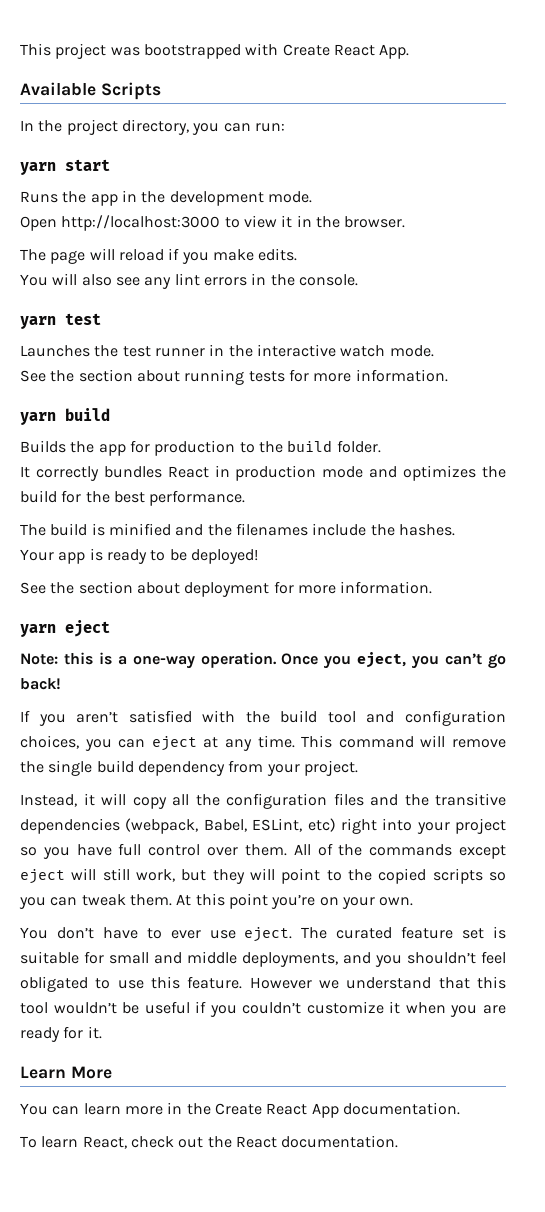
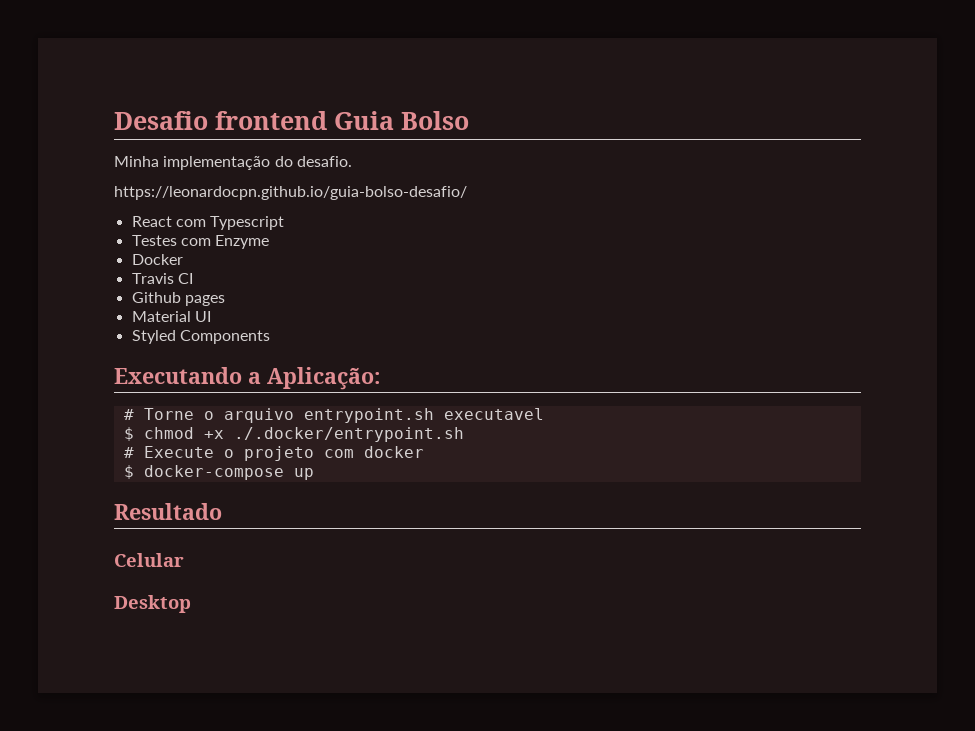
- This project was bootstrapped with Create React App.
- Available Scripts
- In the project directory, you can run:
- yarn start
- Runs the app in the development mode.
- Open http://localhost:3000 to view it in the browser.
- The page will reload if you make edits.
- You will also see any lint errors in the console.
- yarn test
- Launches the test runner in the interactive watch mode.
- See the section about running tests for more information.
- yarn build
- Builds the app for production to the build folder.
- It correctly bundles React in production mode and optimizes the build for the best performance.
- The build is minified and the filenames include the hashes.
- Your app is ready to be deployed!
- See the section about deployment for more information.
- yarn eject
- Note: this is a one-way operation. Once you eject, you can’t go back!
- If you aren’t satisfied with the build tool and configuration choices, you can eject at any time. This command will remove the single build dependency from your project.
- Instead, it will copy all the configuration files and the transitive dependencies (webpack, Babel, ESLint, etc) right into your project so you have full control over them. All of the commands except eject will still work, but they will point to the copied scripts so you can tweak them. At this point you’re on your own.
- You don’t have to ever use eject. The curated feature set is suitable for small and middle deployments, and you shouldn’t feel obligated to use this feature. However we understand that this tool wouldn’t be useful if you couldn’t customize it when you are ready for it.
- Learn More
- You can learn more in the Create React App documentation.
- To learn React, check out the React documentation.
+ Desafio frontend Guia Bolso
+ Minha implementação do desafio.
+ https://leonardocpn.github.io/guia-bolso-desafio/
+ React com Typescript
+ Testes com Enzyme
+ Docker
+ Travis CI
+ Github pages
+ Material UI
+ Styled Components
+ Executando a Aplicação:
+ # Torne o arquivo entrypoint.sh executavel
+ $ chmod +x ./.docker/entrypoint.sh
+ # Execute o projeto com docker
+ $ docker-compose up
+ Resultado
+ Celular
+ Desktop

